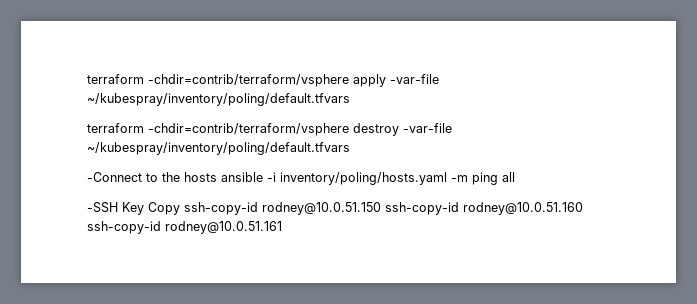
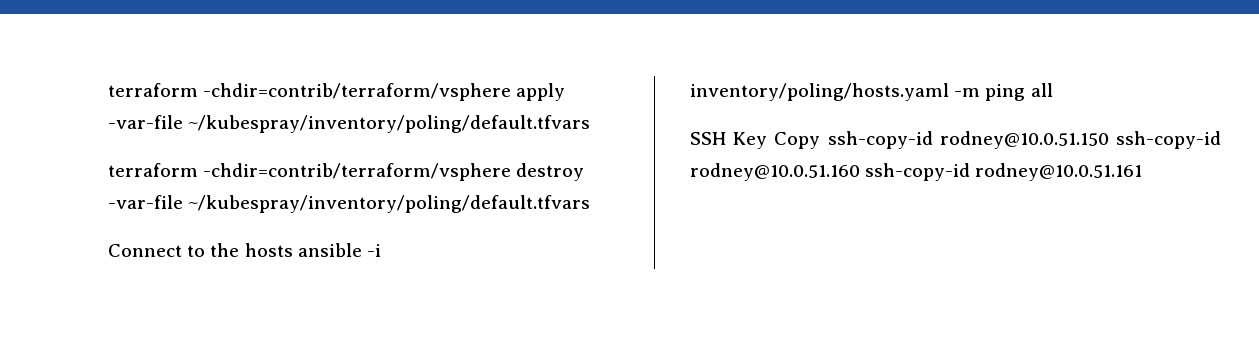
- -Connect to the hosts ansible -i inventory/poling/hosts.yaml -m ping all
+ Connect to the hosts ansible -i inventory/poling/hosts.yaml -m ping all
- -SSH Key Copy ssh-copy-id rodney@10.0.51.150 ssh-copy-id rodney@10.0.51.160 ssh-copy-id rodney@10.0.51.161
+ SSH Key Copy ssh-copy-id rodney@10.0.51.150 ssh-copy-id rodney@10.0.51.160 ssh-copy-id rodney@10.0.51.161

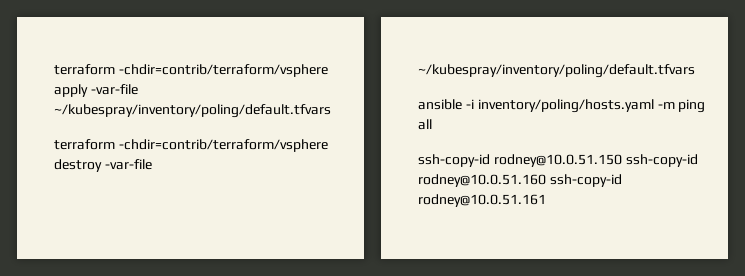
- Connect to the hosts ansible -i inventory/poling/hosts.yaml -m ping all
+ ansible -i inventory/poling/hosts.yaml -m ping all
- SSH Key Copy ssh-copy-id rodney@10.0.51.150 ssh-copy-id rodney@10.0.51.160 ssh-copy-id rodney@10.0.51.161
+ ssh-copy-id rodney@10.0.51.150 ssh-copy-id rodney@10.0.51.160 ssh-copy-id rodney@10.0.51.161

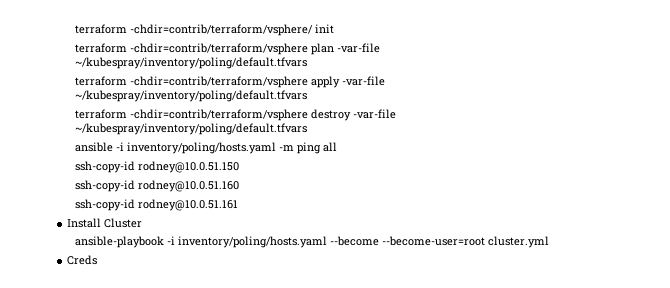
+ terraform -chdir=contrib/terraform/vsphere/ init
+ terraform -chdir=contrib/terraform/vsphere plan -var-file ~/kubespray/inventory/poling/default.tfvars
- ssh-copy-id rodney@10.0.51.150 ssh-copy-id rodney@10.0.51.160 ssh-copy-id rodney@10.0.51.161
+ ssh-copy-id rodney@10.0.51.150
+ ssh-copy-id rodney@10.0.51.160
+ ssh-copy-id rodney@10.0.51.161
+ Install Cluster
+ ansible-playbook -i inventory/poling/hosts.yaml --become --become-user=root cluster.yml
+ Creds

